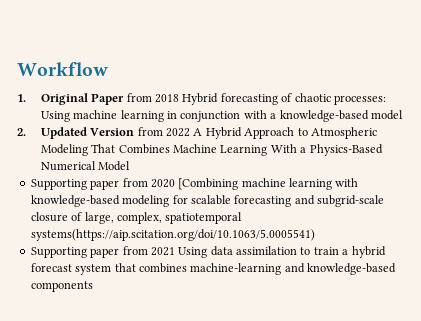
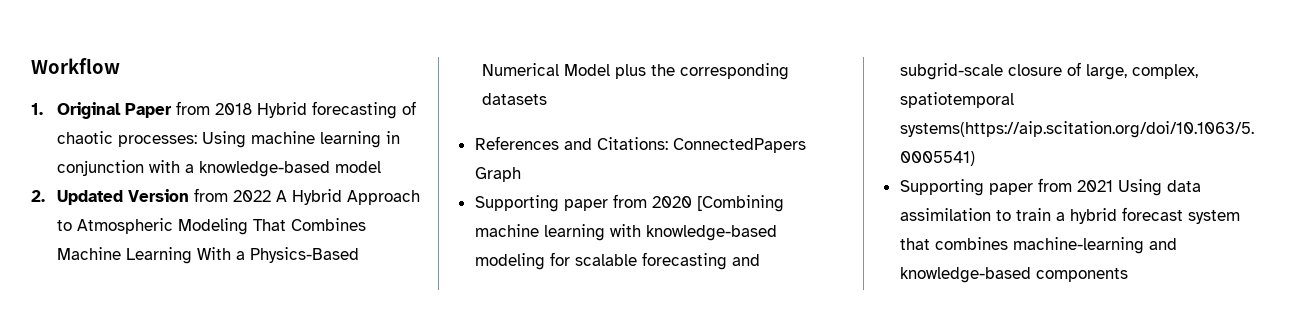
- 2. Updated Version from 2022 A Hybrid Approach to Atmospheric Modeling That Combines Machine Learning With a Physics-Based Numerical Model
+ 2. Updated Version from 2022 A Hybrid Approach to Atmospheric Modeling That Combines Machine Learning With a Physics-Based Numerical Model plus the corresponding datasets
+ References and Citations: ConnectedPapers Graph

